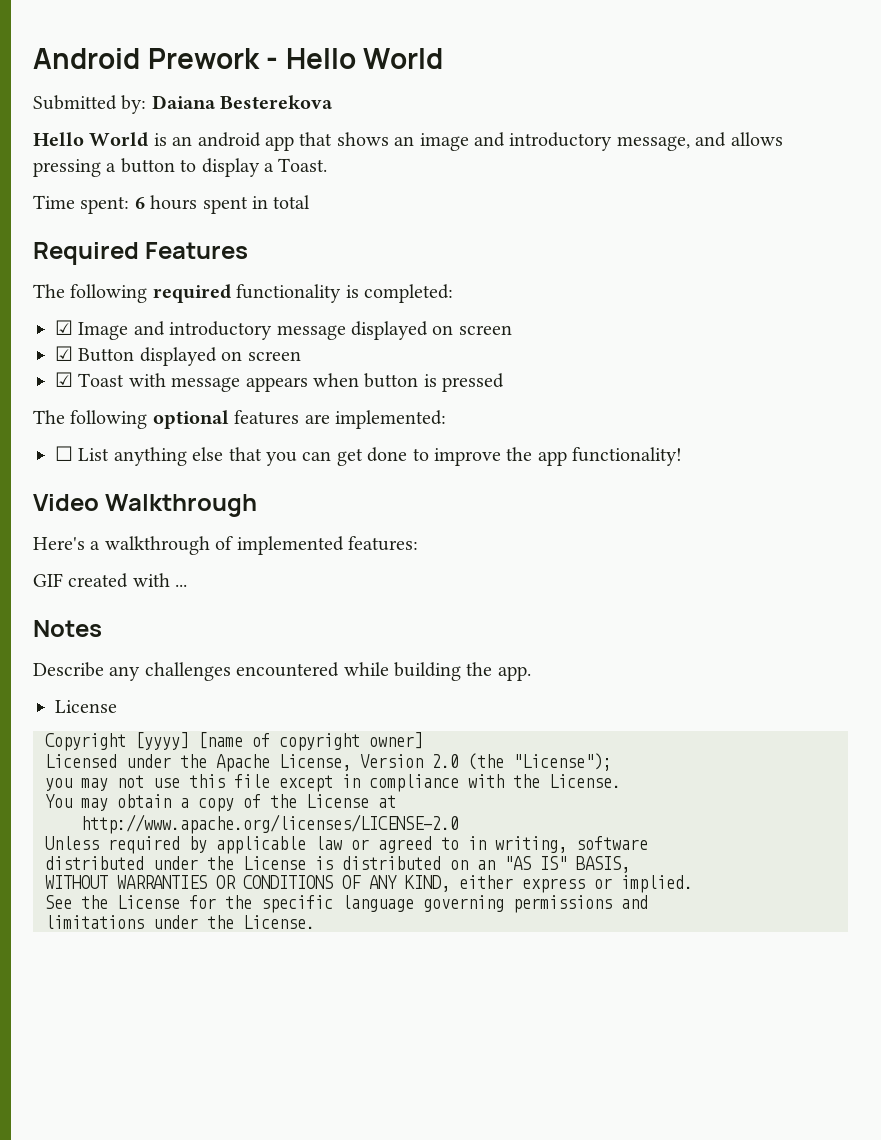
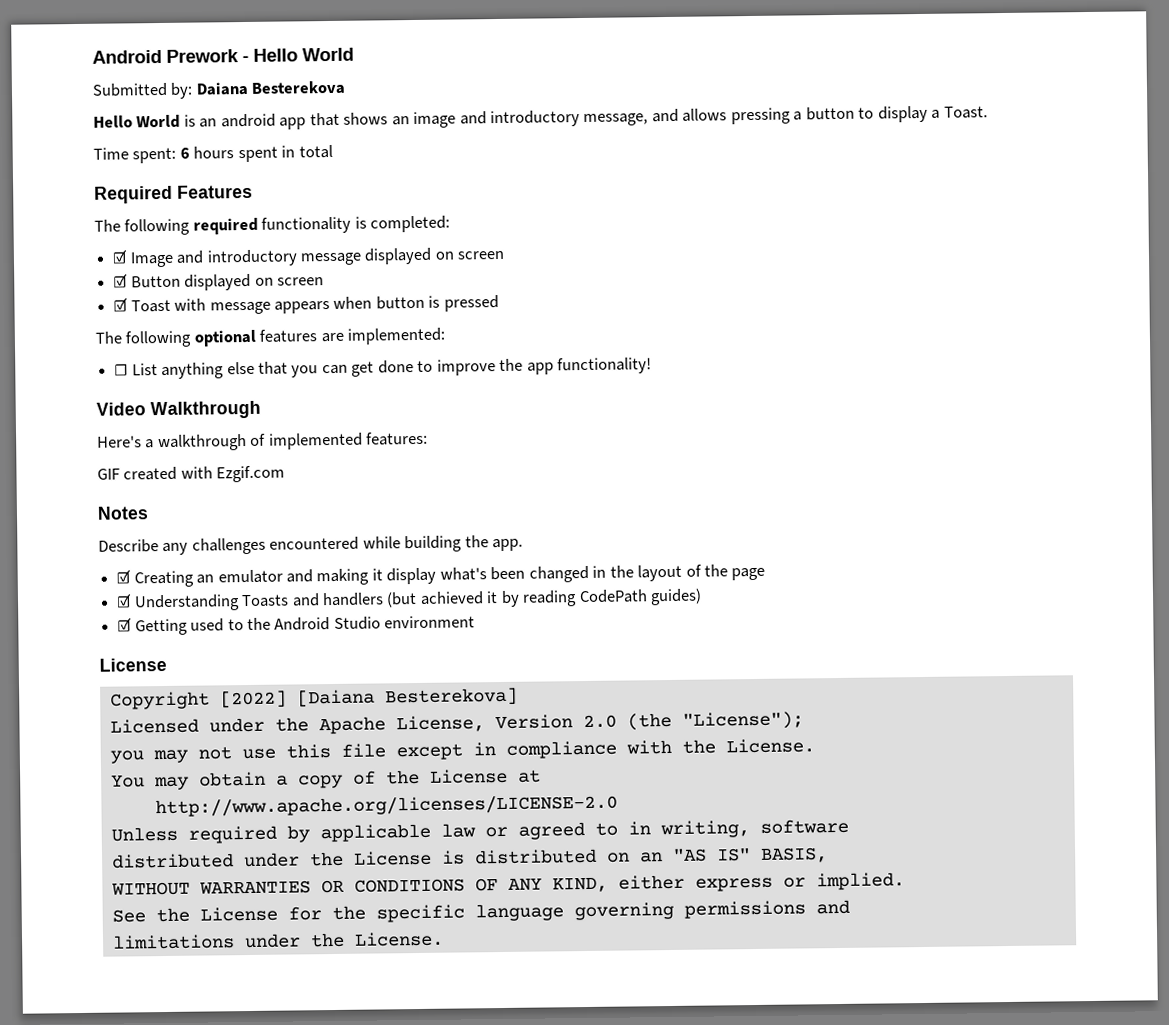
- GIF created with ...
+ GIF created with Ezgif.com
  Describe any challenges encountered while building the app.
+ ☑ Creating an emulator and making it display what's been changed in the layout of the page
+ ☑ Understanding Toasts and handlers (but achieved it by reading CodePath guides)
+ ☑ Getting used to the Android Studio environment
  License
- Copyright [yyyy] [name of copyright owner]
+ Copyright [2022] [Daiana Besterekova]

